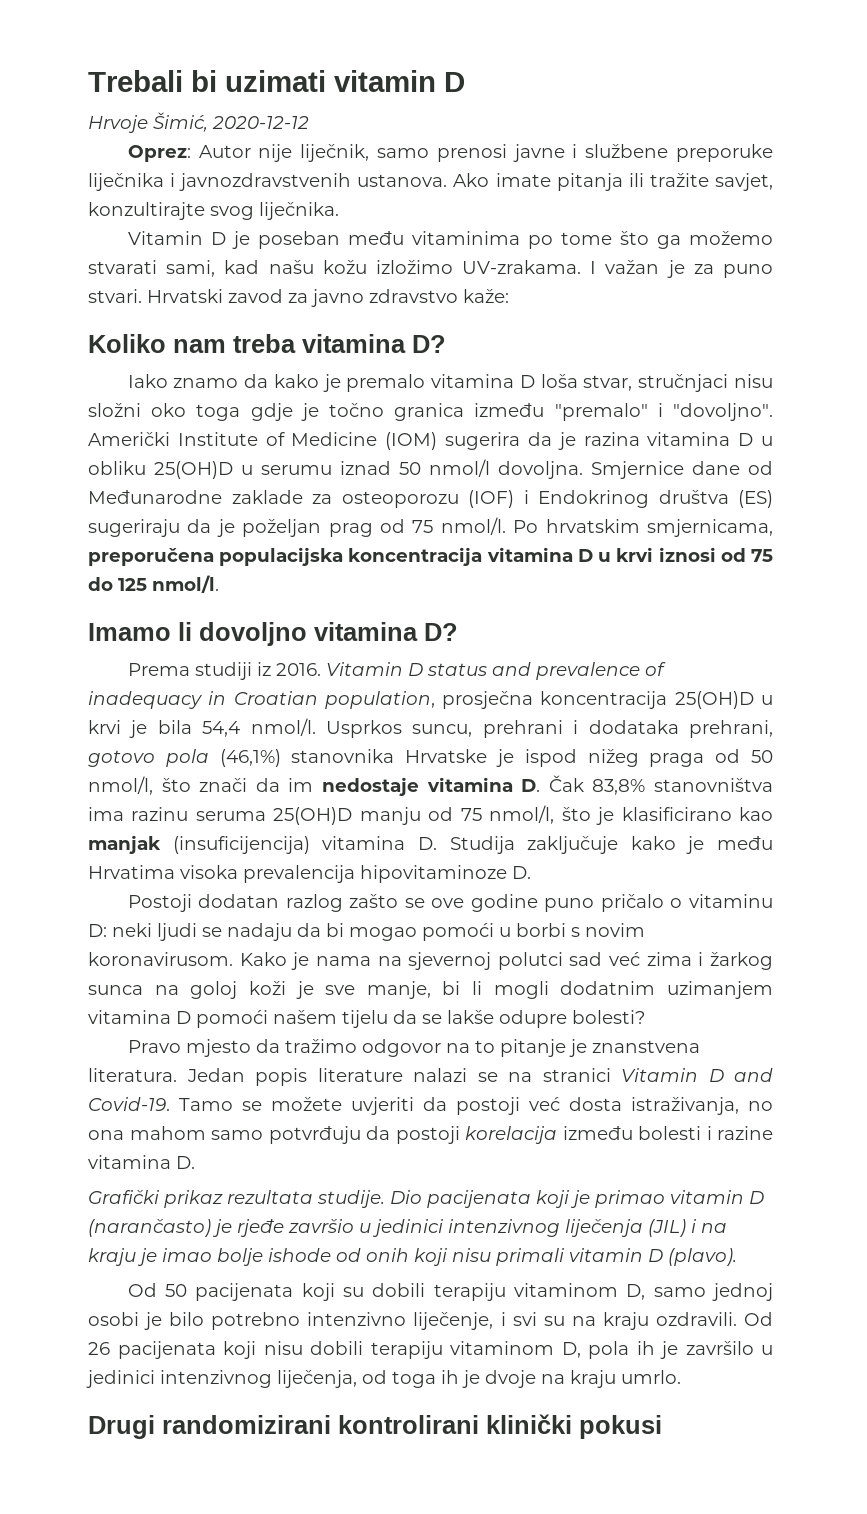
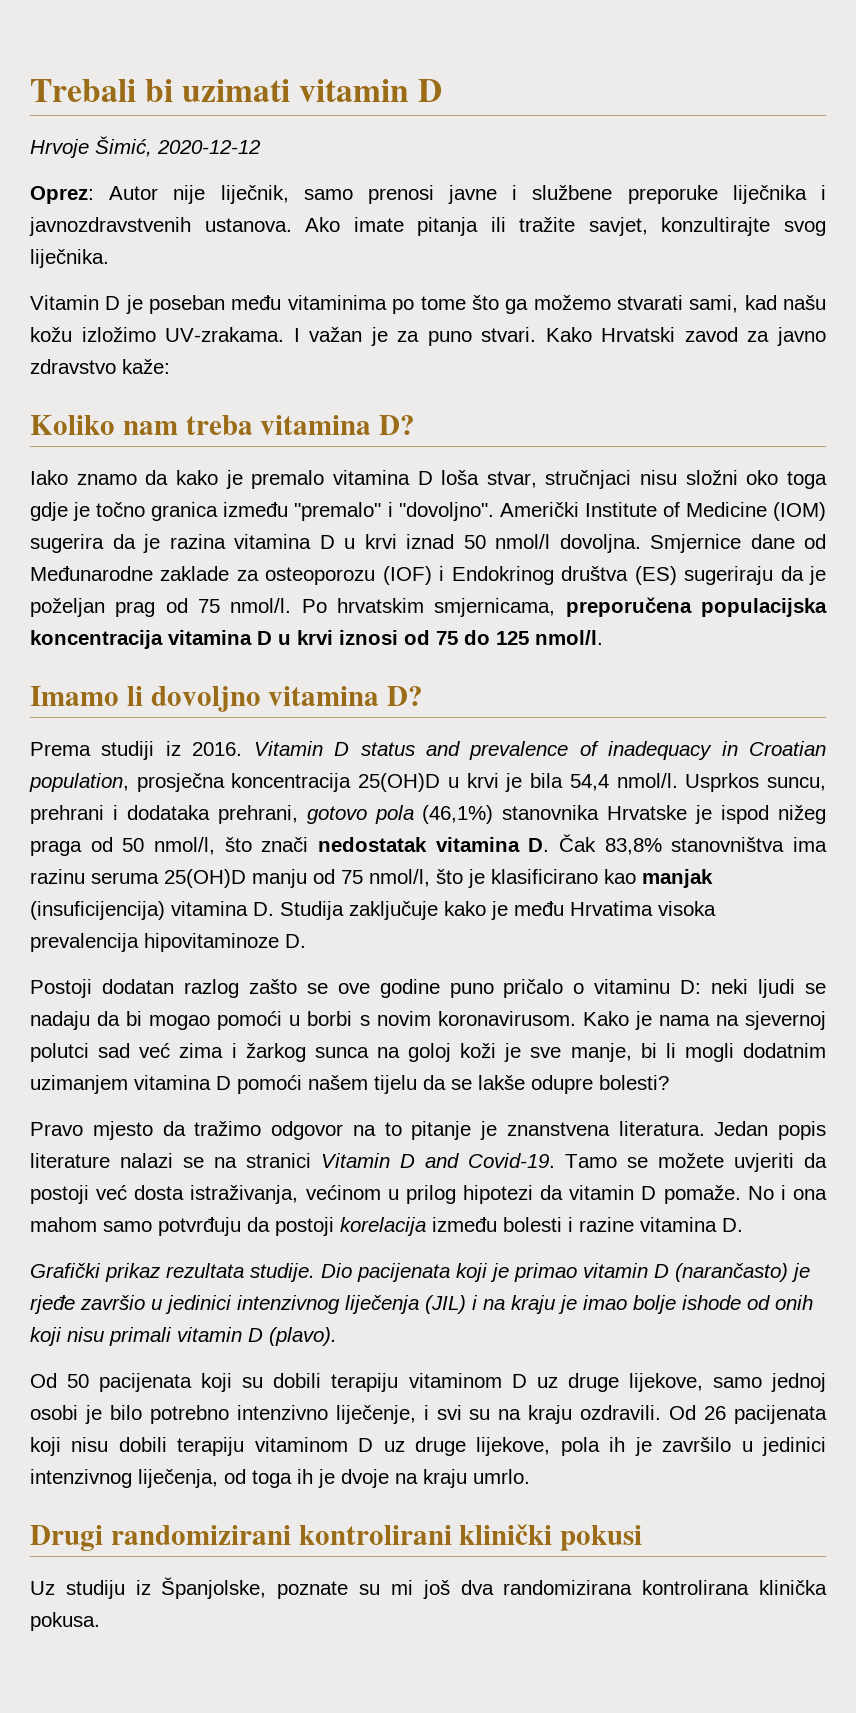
- Hrvatski zavod za javno zdravstvo kaže:
+ Kako Hrvatski zavod za javno zdravstvo kaže:
- Američki Institute of Medicine (IOM) sugerira da je razina vitamina D u obliku 25(OH)D u serumu iznad 50 nmol/l dovoljna.
+ Američki Institute of Medicine (IOM) sugerira da je razina vitamina D u krvi iznad 50 nmol/l dovoljna.
- Usprkos suncu, prehrani i dodataka prehrani, gotovo pola (46,1%) stanovnika Hrvatske je ispod nižeg praga od 50 nmol/l, što znači da im nedostaje vitamina D. Čak 83,8% stanovništva ima razinu seruma 25(OH)D manju od 75 nmol/l, što je klasificirano kao manjak (insuficijencija) vitamina D. Studija zaključuje kako je među Hrvatima visoka prevalencija hipovitaminoze D.
+ Usprkos suncu, prehrani i dodataka prehrani, gotovo pola (46,1%) stanovnika Hrvatske je ispod nižeg praga od 50 nmol/l, što znači nedostatak vitamina D. Čak 83,8% stanovništva ima razinu seruma 25(OH)D manju od 75 nmol/l, što je klasificirano kao manjak (insuficijencija) vitamina D. Studija zaključuje kako je među Hrvatima visoka prevalencija hipovitaminoze D.
- Tamo se možete uvjeriti da postoji već dosta istraživanja, no ona mahom samo potvrđuju da postoji korelacija između bolesti i razine vitamina D.
+ Tamo se možete uvjeriti da postoji već dosta istraživanja, većinom u prilog hipotezi da vitamin D pomaže. No i ona mahom samo potvrđuju da postoji korelacija između bolesti i razine vitamina D.
- Od 50 pacijenata koji su dobili terapiju vitaminom D, samo jednoj osobi je bilo potrebno intenzivno liječenje, i svi su na kraju ozdravili.
+ Od 50 pacijenata koji su dobili terapiju vitaminom D uz druge lijekove, samo jednoj osobi je bilo potrebno intenzivno liječenje, i svi su na kraju ozdravili.
- Od 26 pacijenata koji nisu dobili terapiju vitaminom D, pola ih je završilo u jedinici intenzivnog liječenja, od toga ih je dvoje na kraju umrlo.
+ Od 26 pacijenata koji nisu dobili terapiju vitaminom D uz druge lijekove, pola ih je završilo u jedinici intenzivnog liječenja, od toga ih je dvoje na kraju umrlo.
+ Uz studiju iz Španjolske, poznate su mi još dva randomizirana kontrolirana klinička pokusa.

